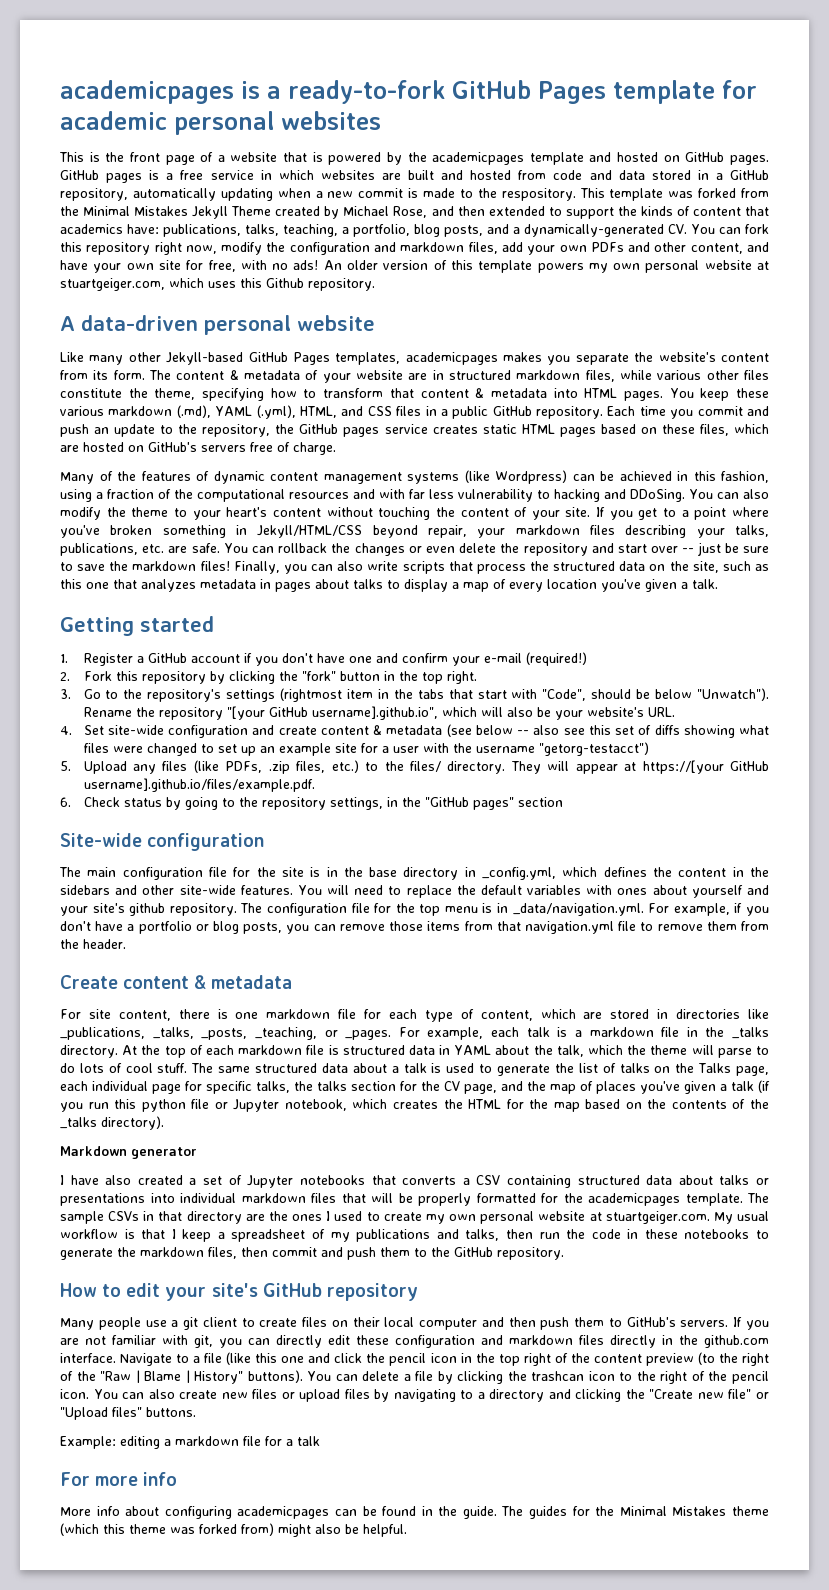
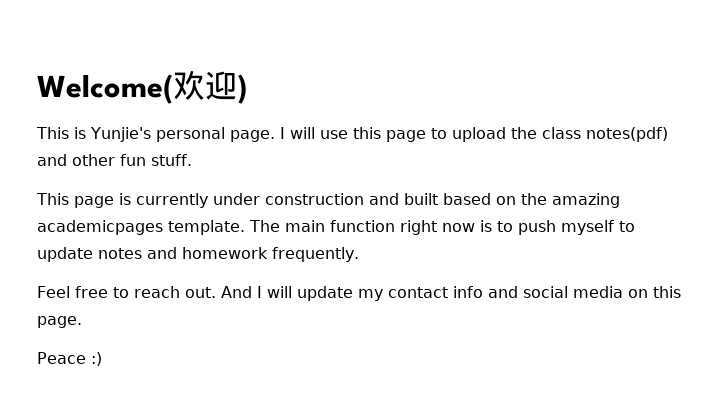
- academicpages is a ready-to-fork GitHub Pages template for academic personal websites
- This is the front page of a website that is powered by the academicpages template and hosted on GitHub pages. GitHub pages is a free service in which websites are built and hosted from code and data stored in a GitHub repository, automatically updating when a new commit is made to the respository. This template was forked from the Minimal Mistakes Jekyll Theme created by Michael Rose, and then extended to support the kinds of content that academics have: publications, talks, teaching, a portfolio, blog posts, and a dynamically-generated CV. You can fork this repository right now, modify the configuration and markdown files, add your own PDFs and other content, and have your own site for free, with no ads! An older version of this template powers my own personal website at stuartgeiger.com, which uses this Github repository.
- A data-driven personal website
- Like many other Jekyll-based GitHub Pages templates, academicpages makes you separate the website's content from its form. The content & metadata of your website are in structured markdown files, while various other files constitute the theme, specifying how to transform that content & metadata into HTML pages. You keep these various markdown (.md), YAML (.yml), HTML, and CSS files in a public GitHub repository. Each time you commit and push an update to the repository, the GitHub pages service creates static HTML pages based on these files, which are hosted on GitHub's servers free of charge.
- Many of the features of dynamic content management systems (like Wordpress) can be achieved in this fashion, using a fraction of the computational resources and with far less vulnerability to hacking and DDoSing. You can also modify the theme to your heart's content without touching the content of your site. If you get to a point where you've broken something in Jekyll/HTML/CSS beyond repair, your markdown files describing your talks, publications, etc. are safe. You can rollback the changes or even delete the repository and start over -- just be sure to save the markdown files! Finally, you can also write scripts that process the structured data on the site, such as this one that analyzes metadata in pages about talks to display a map of every location you've given a talk.
- Getting started
- 1. Register a GitHub account if you don't have one and confirm your e-mail (required!)
- 2. Fork this repository by clicking the "fork" button in the top right.
- 3. Go to the repository's settings (rightmost item in the tabs that start with "Code", should be below "Unwatch"). Rename the repository "[your GitHub username].github.io", which will also be your website's URL.
- 4. Set site-wide configuration and create content & metadata (see below -- also see this set of diffs showing what files were changed to set up an example site for a user with the username "getorg-testacct")
- 5. Upload any files (like PDFs, .zip files, etc.) to the files/ directory. They will appear at https://[your GitHub username].github.io/files/example.pdf.
- 6. Check status by going to the repository settings, in the "GitHub pages" section
- Site-wide configuration
- The main configuration file for the site is in the base directory in _config.yml, which defines the content in the sidebars and other site-wide features. You will need to replace the default variables with ones about yourself and your site's github repository. The configuration file for the top menu is in _data/navigation.yml. For example, if you don't have a portfolio or blog posts, you can remove those items from that navigation.yml file to remove them from the header.
- Create content & metadata
- For site content, there is one markdown file for each type of content, which are stored in directories like _publications, _talks, _posts, _teaching, or _pages. For example, each talk is a markdown file in the _talks directory. At the top of each markdown file is structured data in YAML about the talk, which the theme will parse to do lots of cool stuff. The same structured data about a talk is used to generate the list of talks on the Talks page, each individual page for specific talks, the talks section for the CV page, and the map of places you've given a talk (if you run this python file or Jupyter notebook, which creates the HTML for the map based on the contents of the _talks directory).
- Markdown generator
- I have also created a set of Jupyter notebooks that converts a CSV containing structured data about talks or presentations into individual markdown files that will be properly formatted for the academicpages template. The sample CSVs in that directory are the ones I used to create my own personal website at stuartgeiger.com. My usual workflow is that I keep a spreadsheet of my publications and talks, then run the code in these notebooks to generate the markdown files, then commit and push them to the GitHub repository.
- How to edit your site's GitHub repository
- Many people use a git client to create files on their local computer and then push them to GitHub's servers. If you are not familiar with git, you can directly edit these configuration and markdown files directly in the github.com interface. Navigate to a file (like this one and click the pencil icon in the top right of the content preview (to the right of the "Raw | Blame | History" buttons). You can delete a file by clicking the trashcan icon to the right of the pencil icon. You can also create new files or upload files by navigating to a directory and clicking the "Create new file" or "Upload files" buttons.
- Example: editing a markdown file for a talk
- For more info
- More info about configuring academicpages can be found in the guide. The guides for the Minimal Mistakes theme (which this theme was forked from) might also be helpful.
+ Welcome(欢迎)
+ This is Yunjie's personal page. I will use this page to upload the class notes(pdf) and other fun stuff.
+ This page is currently under construction and built based on the amazing academicpages template. The main function right now is to push myself to update notes and homework frequently.
+ Feel free to reach out. And I will update my contact info and social media on this page.
+ Peace :)

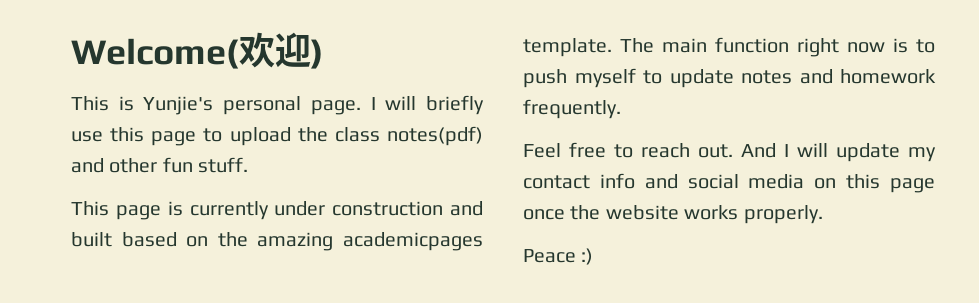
- I will use this page to upload the class notes(pdf) and other fun stuff.
+ I will briefly use this page to upload the class notes(pdf) and other fun stuff.
- And I will update my contact info and social media on this page.
+ And I will update my contact info and social media on this page once the website works properly.

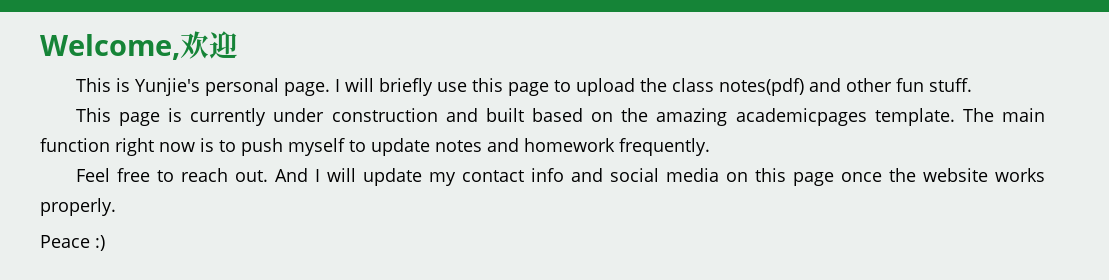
- Welcome(欢迎)
+ Welcome,欢迎

